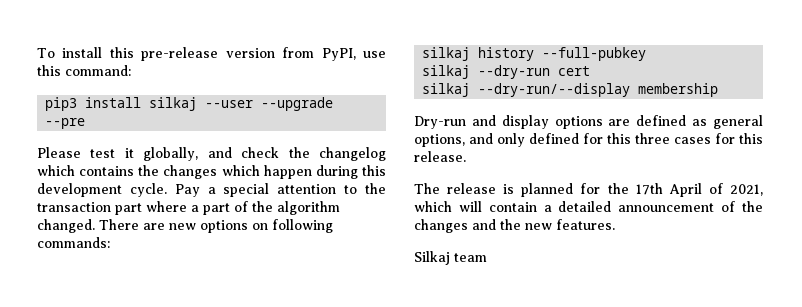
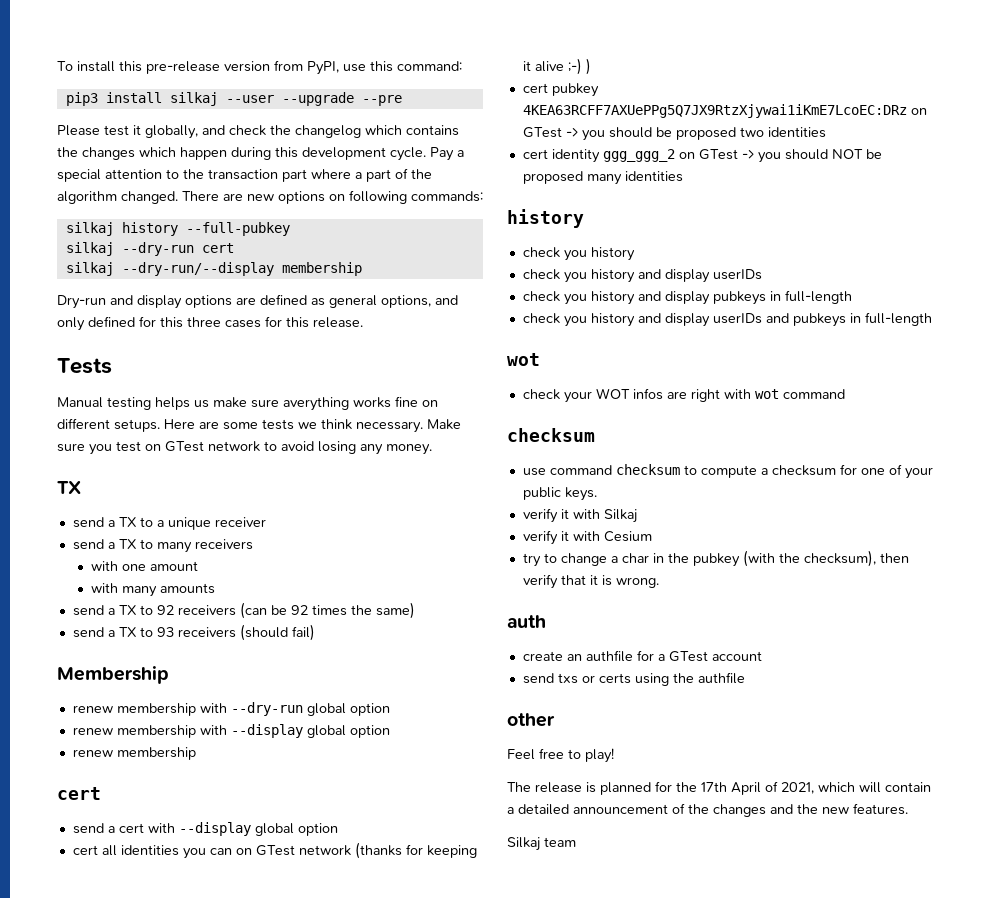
+ Tests
+ Manual testing helps us make sure averything works fine on different setups. Here are some tests we think necessary. Make sure you test on GTest network to avoid losing any money.
+ TX
+ send a TX to a unique receiver
+ send a TX to many receivers
+ with one amount
+ with many amounts
+ send a TX to 92 receivers (can be 92 times the same)
+ send a TX to 93 receivers (should fail)
+ Membership
+ renew membership with --dry-run global option
+ renew membership with --display global option
+ renew membership
+ cert
+ send a cert with --display global option
+ cert all identities you can on GTest network (thanks for keeping it alive ;-) )
+ cert pubkey 4KEA63RCFF7AXUePPg5Q7JX9RtzXjywai1iKmE7LcoEC:DRz on GTest -> you should be proposed two identities
+ cert identity ggg_ggg_2 on GTest -> you should NOT be proposed many identities
+ history
+ check you history
+ check you history and display userIDs
+ check you history and display pubkeys in full-length
+ check you history and display userIDs and pubkeys in full-length
+ wot
+ check your WOT infos are right with wot command
+ checksum
+ use command checksum to compute a checksum for one of your public keys.
+ verify it with Silkaj
+ verify it with Cesium
+ try to change a char in the pubkey (with the checksum), then verify that it is wrong.
+ auth
+ create an authfile for a GTest account
+ send txs or certs using the authfile
+ other
+ Feel free to play!

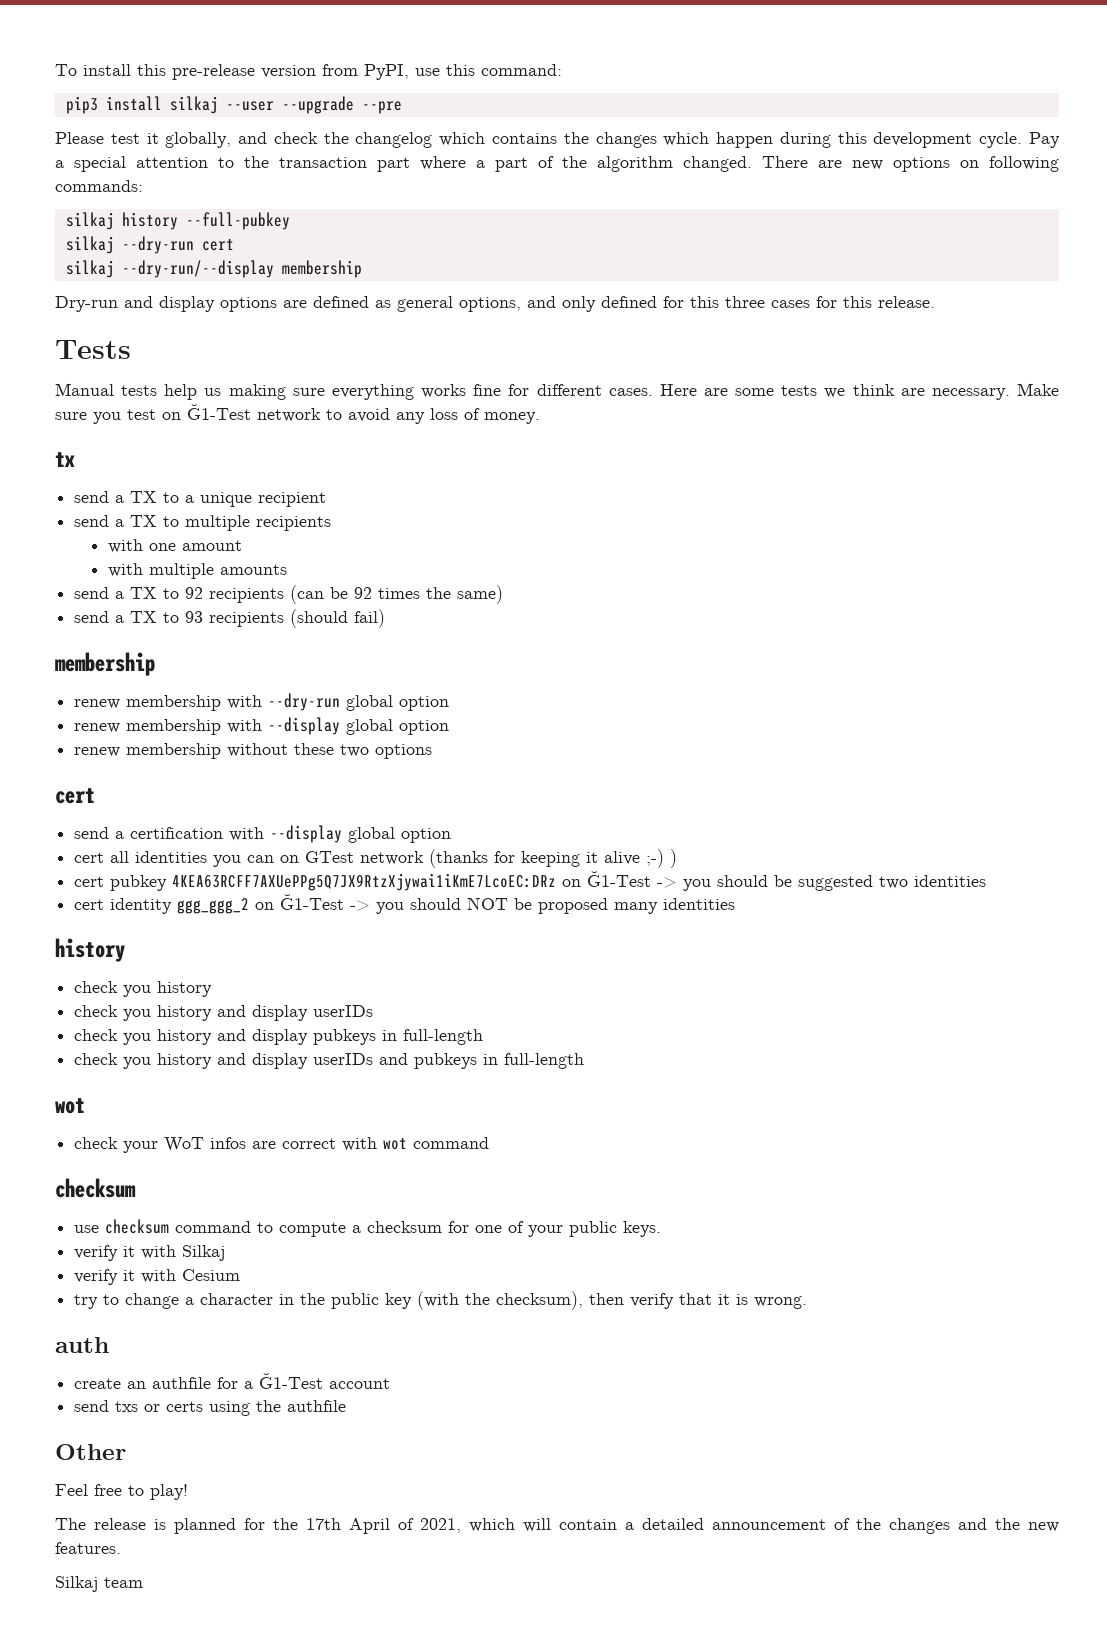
- Manual testing helps us make sure averything works fine on different setups.
+ Manual tests help us making sure everything works fine for different cases.
- Here are some tests we think necessary.
+ Here are some tests we think are necessary.
- Make sure you test on GTest network to avoid losing any money.
- TX
+ Make sure you test on Ğ1-Test network to avoid any loss of money.
+ tx
- send a TX to a unique receiver
- send a TX to many receivers
+ send a TX to a unique recipient
+ send a TX to multiple recipients
- with many amounts
+ with multiple amounts
- send a TX to 92 receivers (can be 92 times the same)
+ send a TX to 92 recipients (can be 92 times the same)
- send a TX to 93 receivers (should fail)
- Membership
+ send a TX to 93 recipients (should fail)
+ membership
  renew membership with --display global option
- renew membership
+ renew membership without these two options
- send a cert with --display global option
+ send a certification with --display global option
- cert pubkey 4KEA63RCFF7AXUePPg5Q7JX9RtzXjywai1iKmE7LcoEC:DRz on GTest -> you should be proposed two identities
+ cert pubkey 4KEA63RCFF7AXUePPg5Q7JX9RtzXjywai1iKmE7LcoEC:DRz on Ğ1-Test -> you should be suggested two identities
- cert identity ggg_ggg_2 on GTest -> you should NOT be proposed many identities
+ cert identity ggg_ggg_2 on Ğ1-Test -> you should NOT be proposed many identities
- check your WOT infos are right with wot command
+ check your WoT infos are correct with wot command
- use command checksum to compute a checksum for one of your public keys.
+ use checksum command to compute a checksum for one of your public keys.
- try to change a char in the pubkey (with the checksum), then verify that it is wrong.
+ try to change a character in the public key (with the checksum), then verify that it is wrong.
- create an authfile for a GTest account
+ create an authfile for a Ğ1-Test account
- other
+ Other

